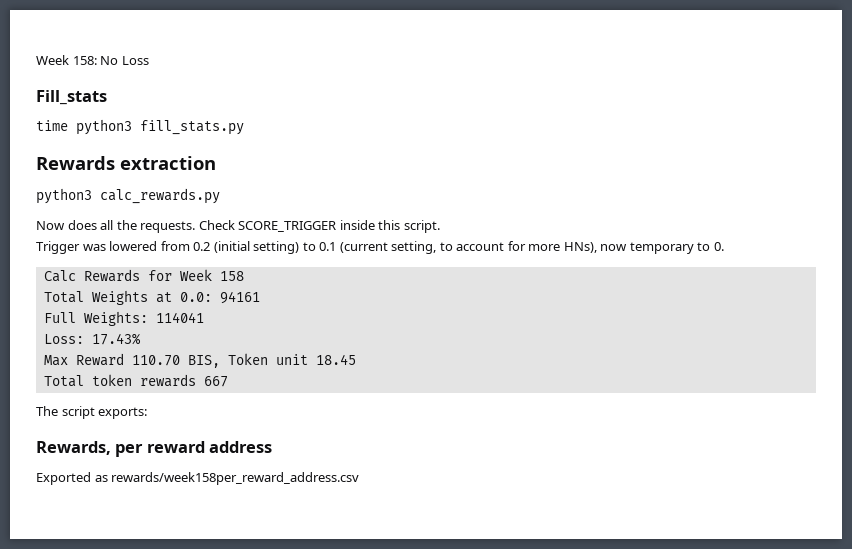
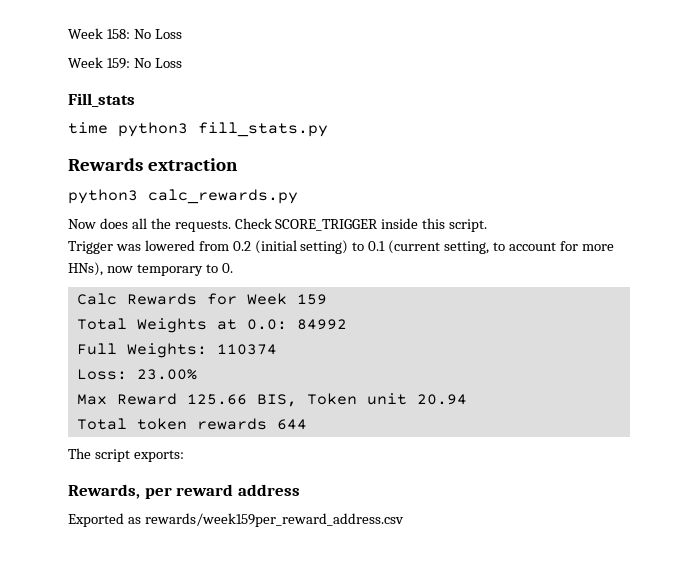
+ Week 159: No Loss
- Calc Rewards for Week 158
+ Calc Rewards for Week 159
- Total Weights at 0.0: 94161
+ Total Weights at 0.0: 84992
- Full Weights: 114041
+ Full Weights: 110374
- Loss: 17.43%
+ Loss: 23.00%
- Max Reward 110.70 BIS, Token unit 18.45
+ Max Reward 125.66 BIS, Token unit 20.94
- Total token rewards 667
+ Total token rewards 644
- Exported as rewards/week158per_reward_address.csv
+ Exported as rewards/week159per_reward_address.csv

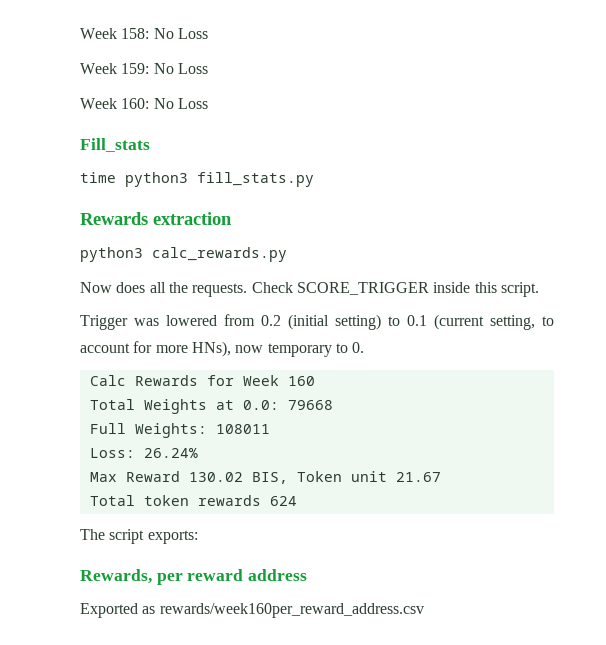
+ Week 160: No Loss
- Calc Rewards for Week 159
+ Calc Rewards for Week 160
- Total Weights at 0.0: 84992
+ Total Weights at 0.0: 79668
- Full Weights: 110374
+ Full Weights: 108011
- Loss: 23.00%
+ Loss: 26.24%
- Max Reward 125.66 BIS, Token unit 20.94
+ Max Reward 130.02 BIS, Token unit 21.67
- Total token rewards 644
+ Total token rewards 624
- Exported as rewards/week159per_reward_address.csv
+ Exported as rewards/week160per_reward_address.csv

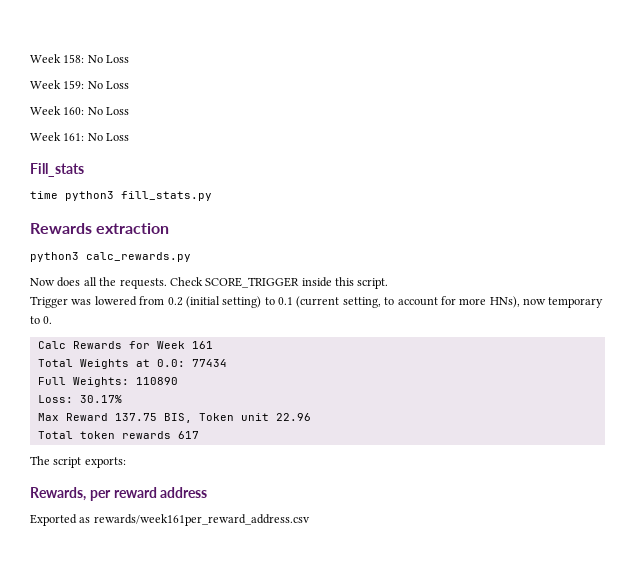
+ Week 161: No Loss
- Calc Rewards for Week 160
+ Calc Rewards for Week 161
- Total Weights at 0.0: 79668
+ Total Weights at 0.0: 77434
- Full Weights: 108011
+ Full Weights: 110890
- Loss: 26.24%
+ Loss: 30.17%
- Max Reward 130.02 BIS, Token unit 21.67
+ Max Reward 137.75 BIS, Token unit 22.96
- Total token rewards 624
+ Total token rewards 617
- Exported as rewards/week160per_reward_address.csv
+ Exported as rewards/week161per_reward_address.csv

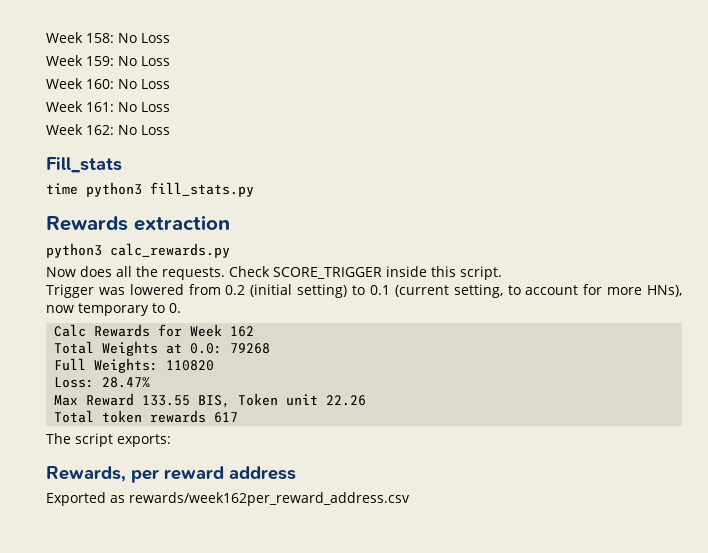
+ Week 162: No Loss
- Calc Rewards for Week 161
+ Calc Rewards for Week 162
- Total Weights at 0.0: 77434
+ Total Weights at 0.0: 79268
- Full Weights: 110890
+ Full Weights: 110820
- Loss: 30.17%
+ Loss: 28.47%
- Max Reward 137.75 BIS, Token unit 22.96
+ Max Reward 133.55 BIS, Token unit 22.26
- Exported as rewards/week161per_reward_address.csv
+ Exported as rewards/week162per_reward_address.csv

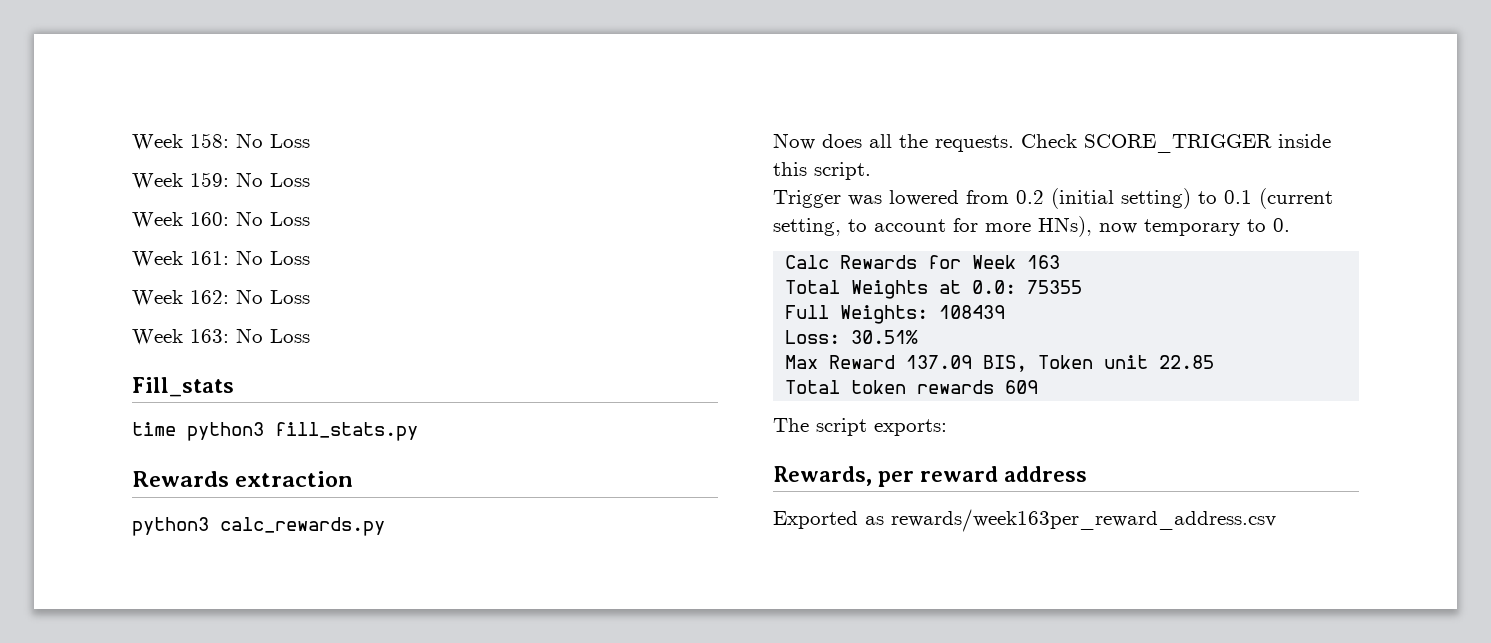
+ Week 163: No Loss
- Calc Rewards for Week 162
+ Calc Rewards for Week 163
- Total Weights at 0.0: 79268
+ Total Weights at 0.0: 75355
- Full Weights: 110820
+ Full Weights: 108439
- Loss: 28.47%
+ Loss: 30.51%
- Max Reward 133.55 BIS, Token unit 22.26
+ Max Reward 137.09 BIS, Token unit 22.85
- Total token rewards 617
+ Total token rewards 609
- Exported as rewards/week162per_reward_address.csv
+ Exported as rewards/week163per_reward_address.csv

